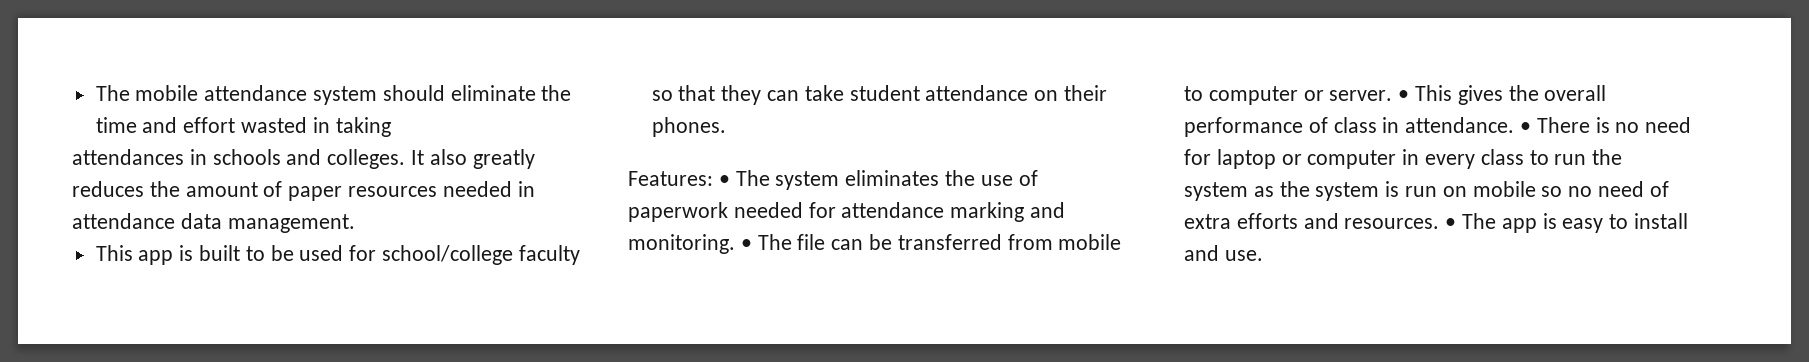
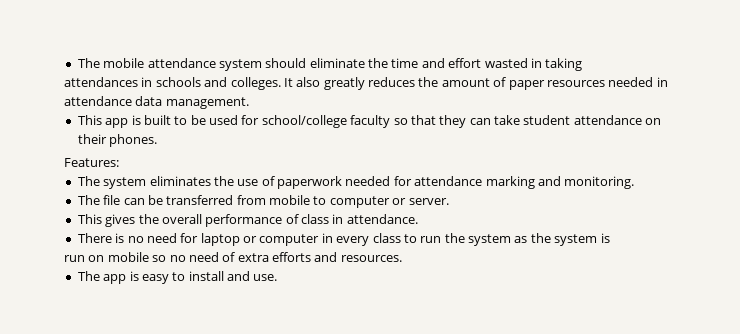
- Features: • The system eliminates the use of paperwork needed for attendance marking and monitoring. • The file can be transferred from mobile to computer or server. • This gives the overall performance of class in attendance. • There is no need for laptop or computer in every class to run the system as the system is run on mobile so no need of extra efforts and resources. • The app is easy to install and use.
+ Features:
+ The system eliminates the use of paperwork needed for attendance marking and monitoring.
+ The file can be transferred from mobile to computer or server.
+ This gives the overall performance of class in attendance.
+ There is no need for laptop or computer in every class to run the system as the system is
+ run on mobile so no need of extra efforts and resources.
+ The app is easy to install and use.

